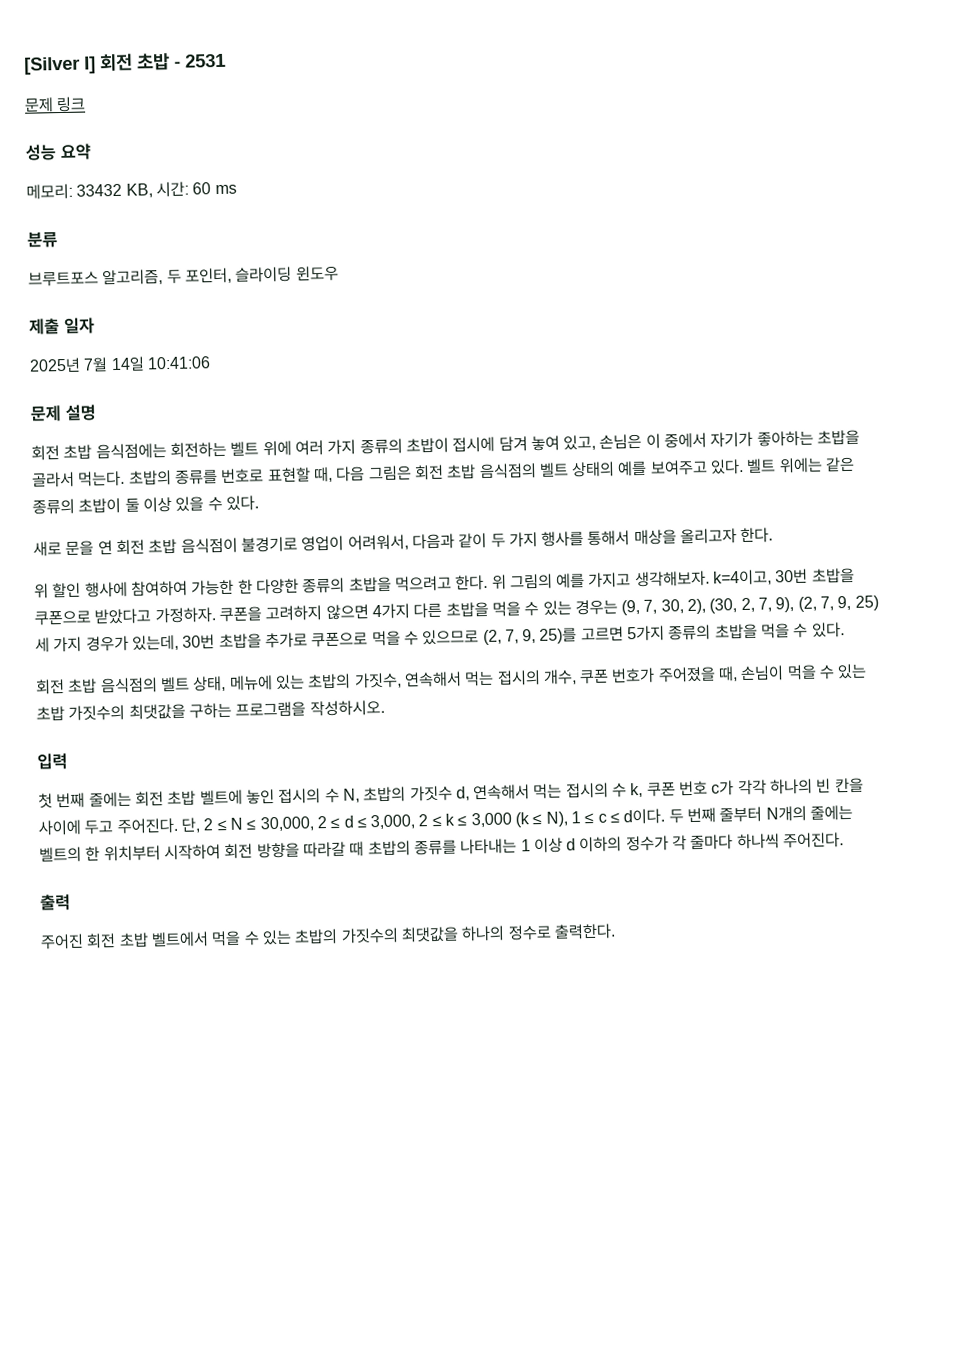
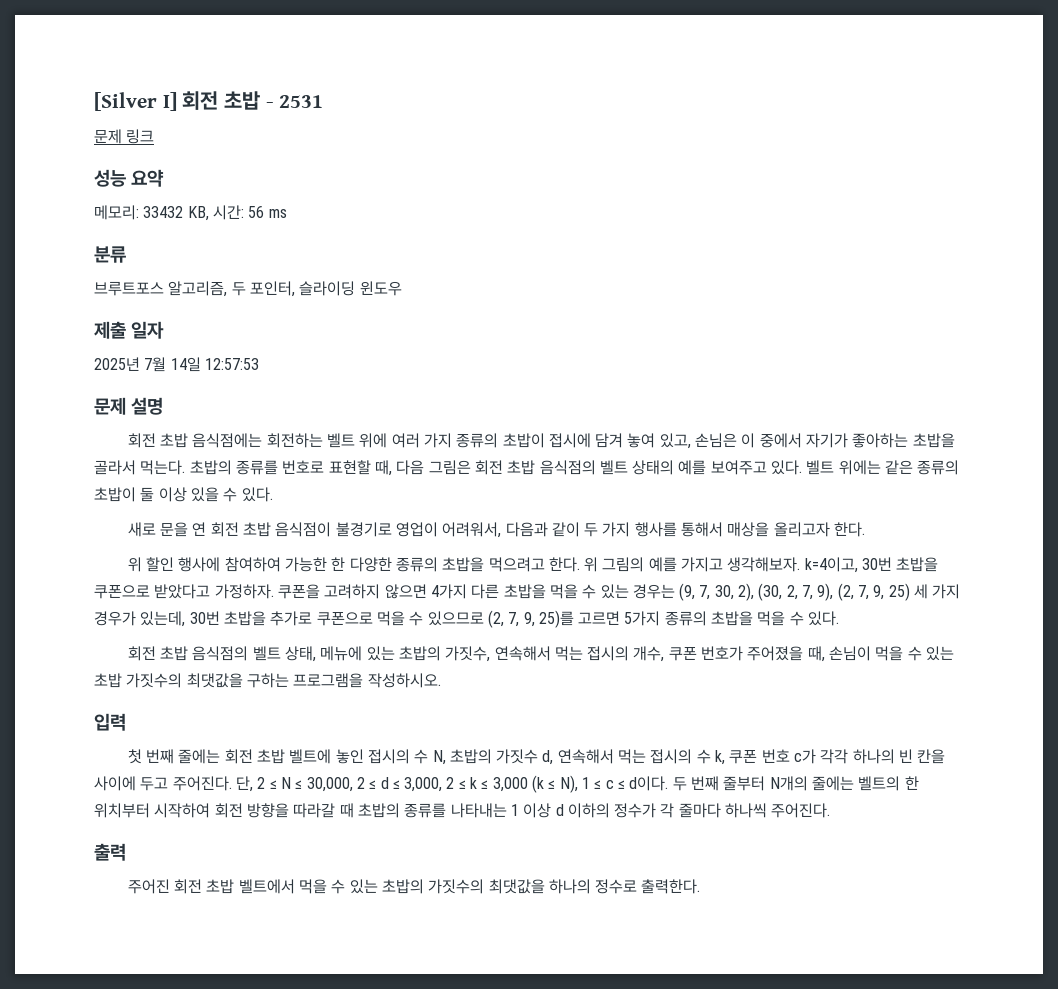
- 메모리: 33432 KB, 시간: 60 ms
+ 메모리: 33432 KB, 시간: 56 ms
- 2025년 7월 14일 10:41:06
+ 2025년 7월 14일 12:57:53

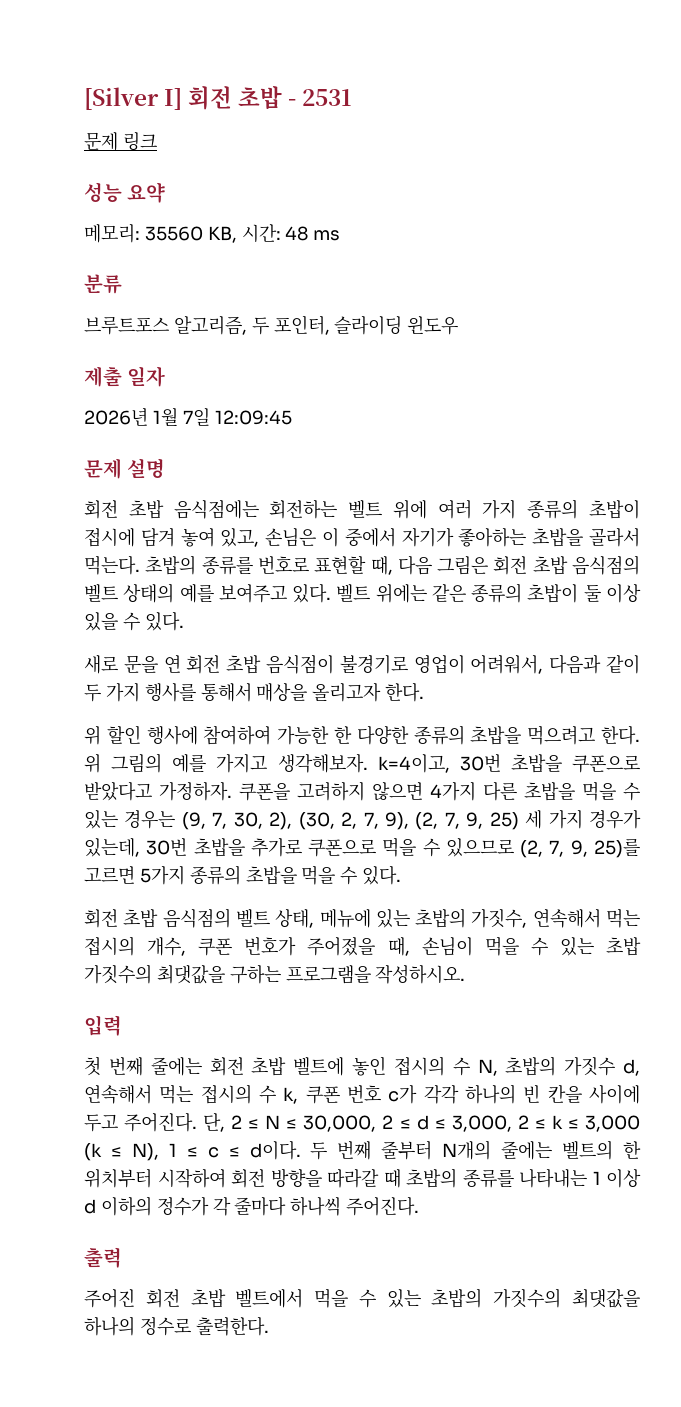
- 메모리: 33432 KB, 시간: 56 ms
+ 메모리: 35560 KB, 시간: 48 ms
- 2025년 7월 14일 12:57:53
+ 2026년 1월 7일 12:09:45

